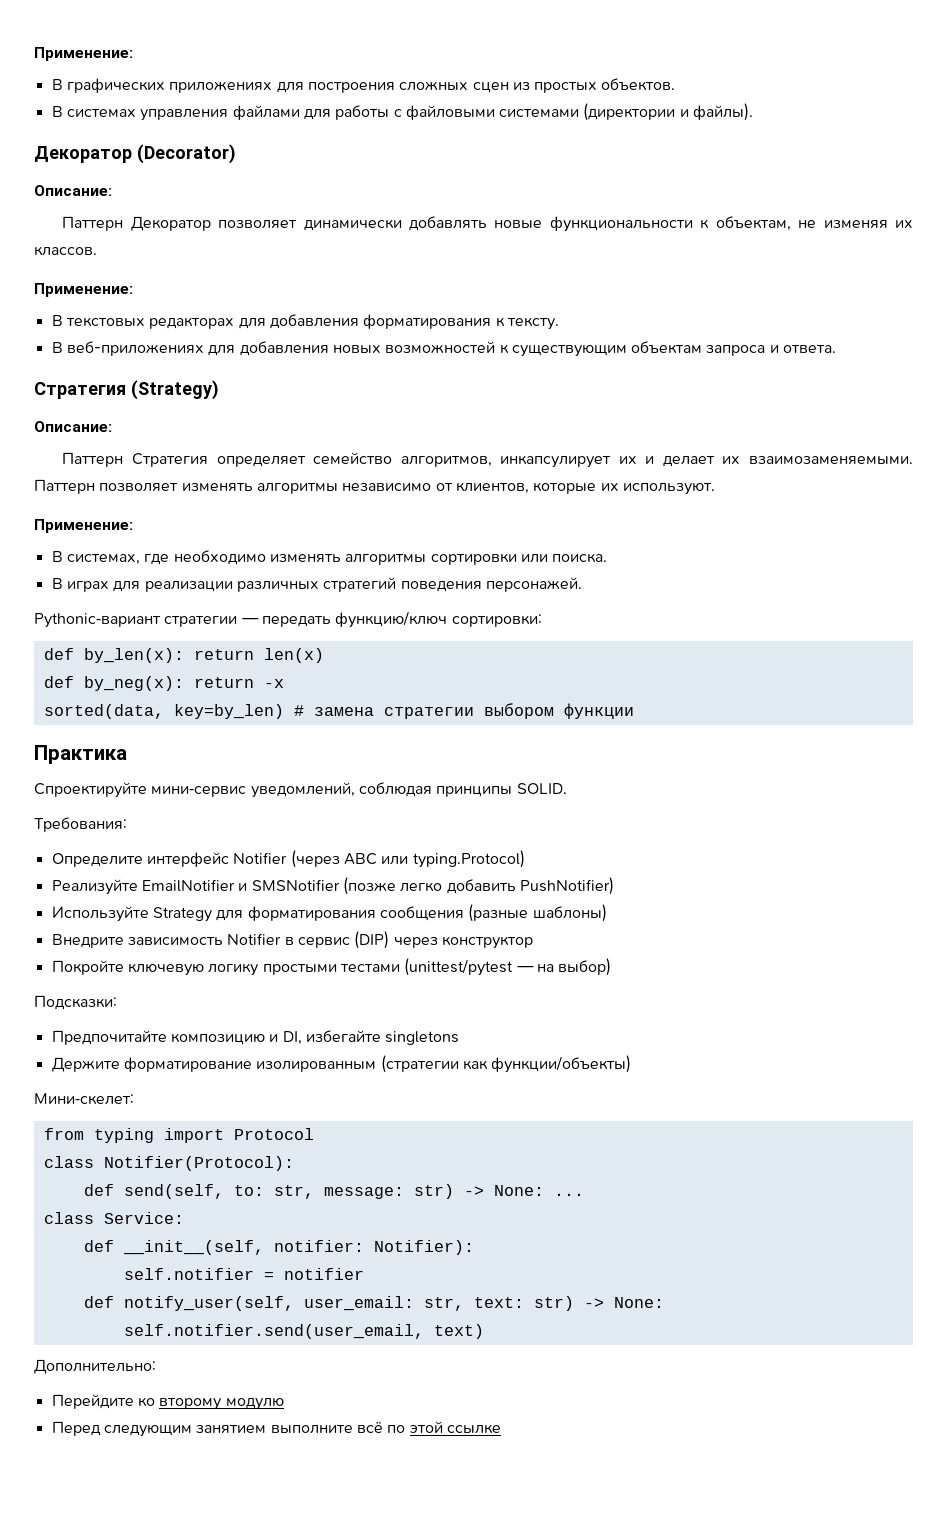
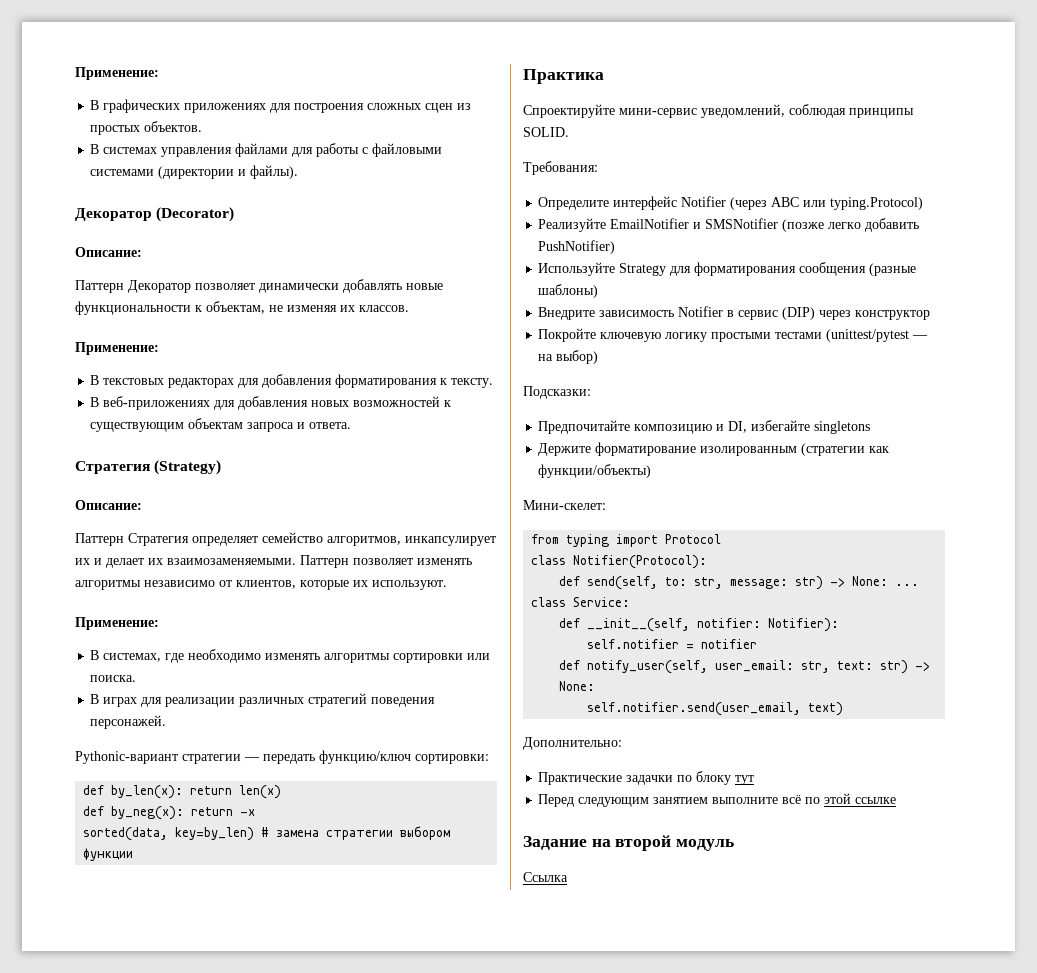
- Перейдите ко второму модулю
+ Практические задачки по блоку тут
+ Задание на второй модуль
+ Ссылка

